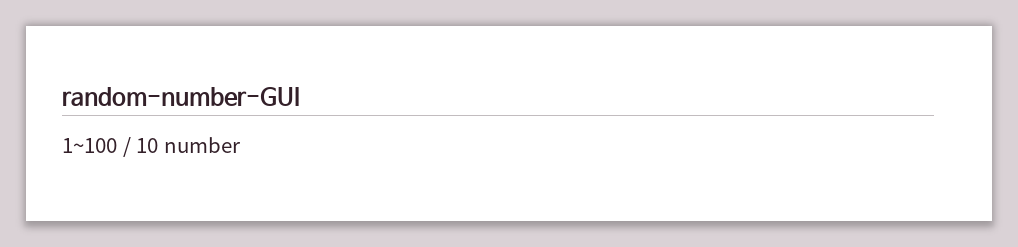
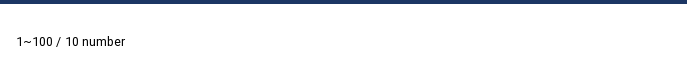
- random-number-GUI

